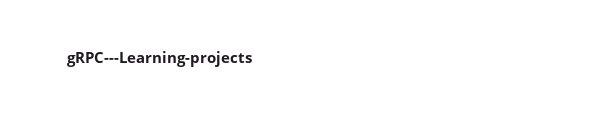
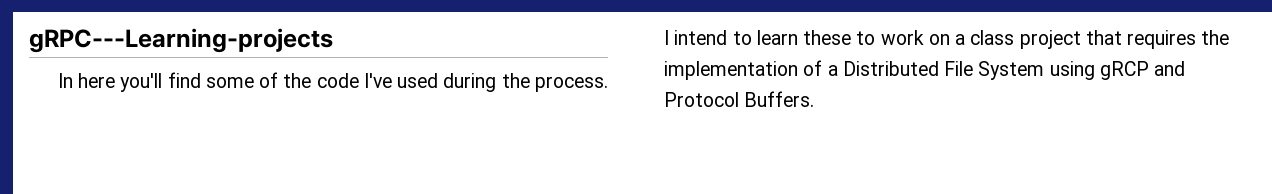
+ In here you'll find some of the code I've used during the process. I intend to learn these to work on a class project that requires the implementation of a Distributed File System using gRCP and Protocol Buffers.

